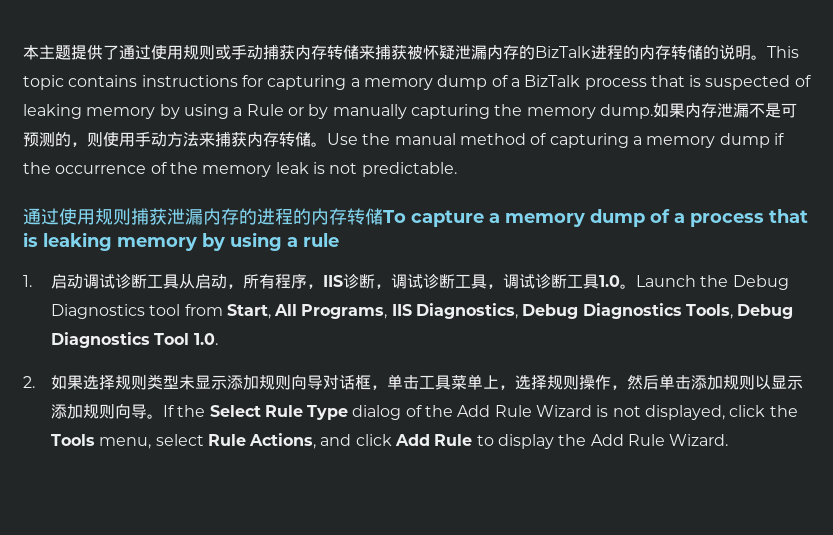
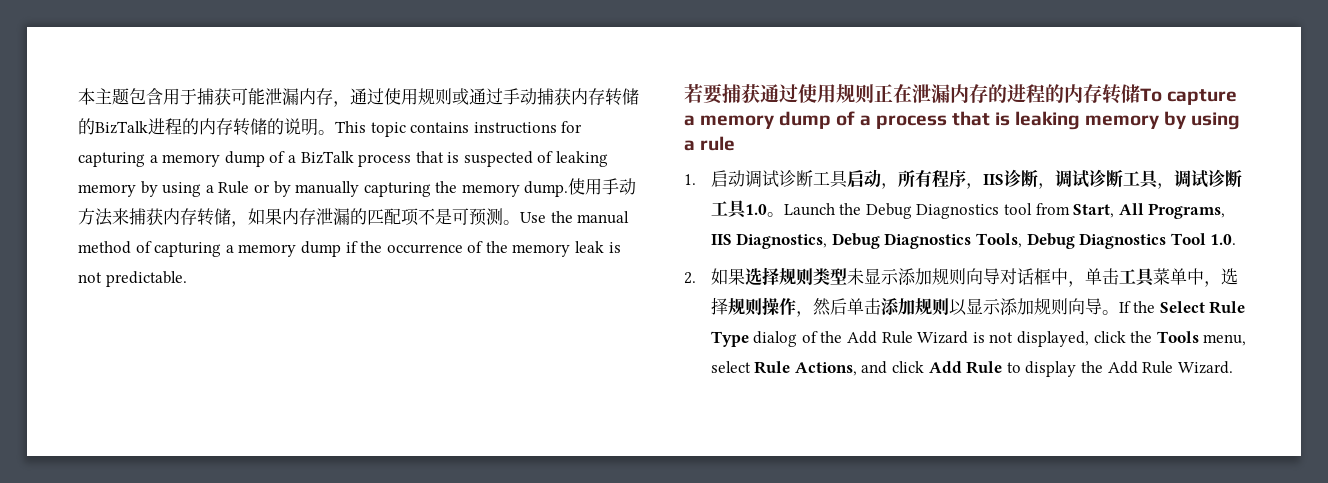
- 本主题提供了通过使用规则或手动捕获内存转储来捕获被怀疑泄漏内存的BizTalk进程的内存转储的说明。
+ 本主题包含用于捕获可能泄漏内存，通过使用规则或通过手动捕获内存转储的BizTalk进程的内存转储的说明。
- 如果内存泄漏不是可预测的，则使用手动方法来捕获内存转储。
+ 使用手动方法来捕获内存转储，如果内存泄漏的匹配项不是可预测。
- 通过使用规则捕获泄漏内存的进程的内存转储To capture a memory dump of a process that is leaking memory by using a rule
+ 若要捕获通过使用规则正在泄漏内存的进程的内存转储To capture a memory dump of a process that is leaking memory by using a rule
- 1.启动调试诊断工具从启动，所有程序，IIS诊断，调试诊断工具，调试诊断工具1.0。
+ 1.启动调试诊断工具启动，所有程序，IIS诊断，调试诊断工具，调试诊断工具1.0。
- 2.如果选择规则类型未显示添加规则向导对话框，单击工具菜单上，选择规则操作，然后单击添加规则以显示添加规则向导。
+ 2.如果选择规则类型未显示添加规则向导对话框中，单击工具菜单中，选择规则操作，然后单击添加规则以显示添加规则向导。

